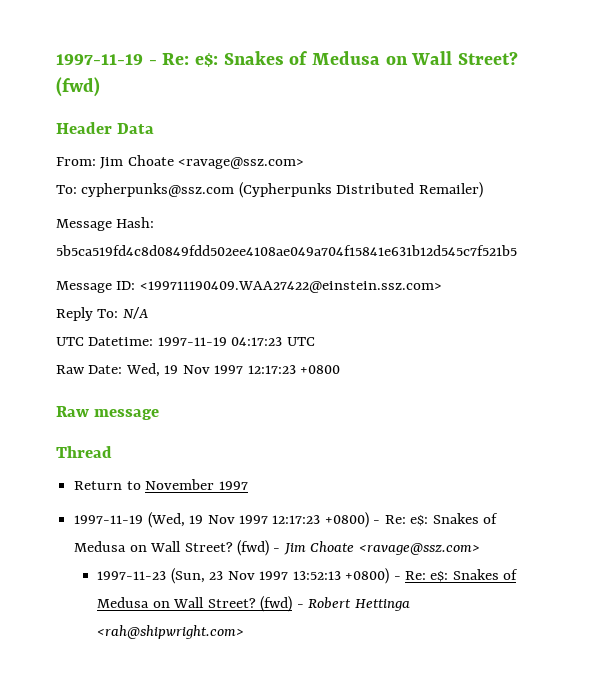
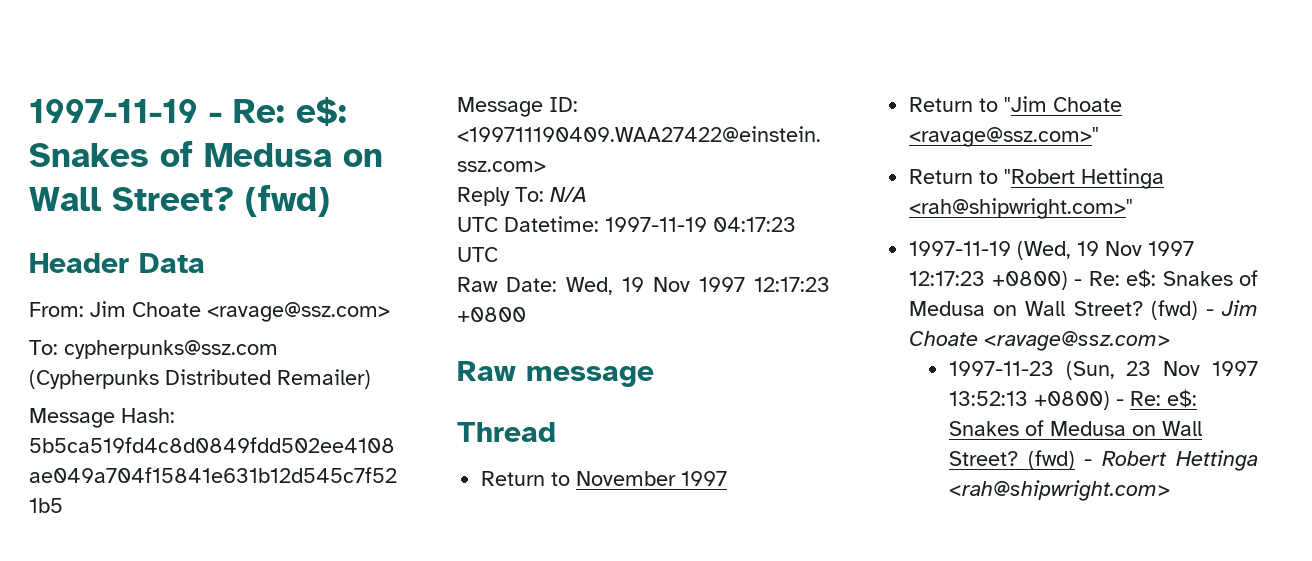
+ Return to "Jim Choate <ravage@ssz.com>"
+ Return to "Robert Hettinga <rah@shipwright.com>"

